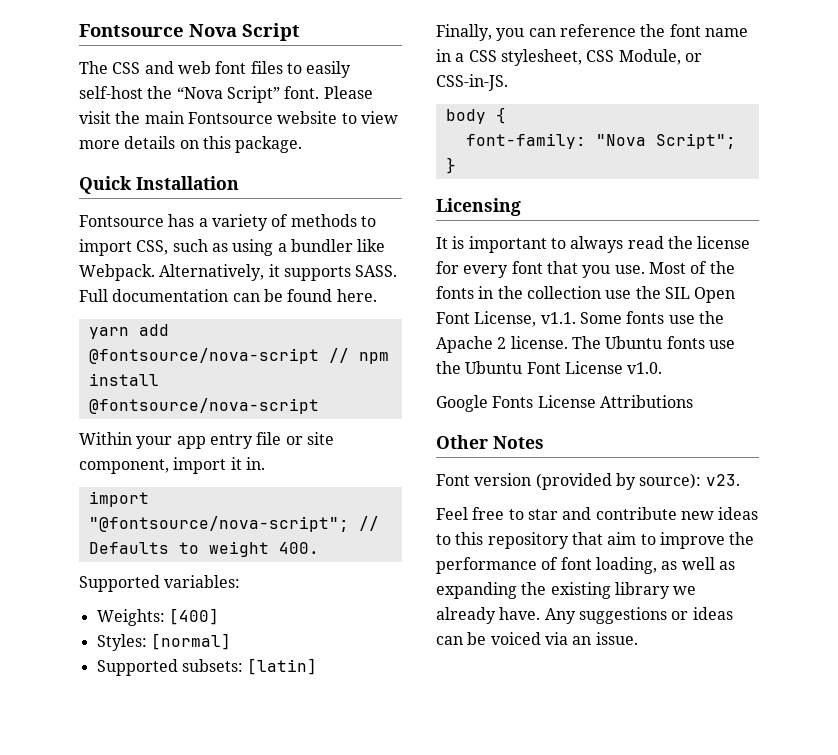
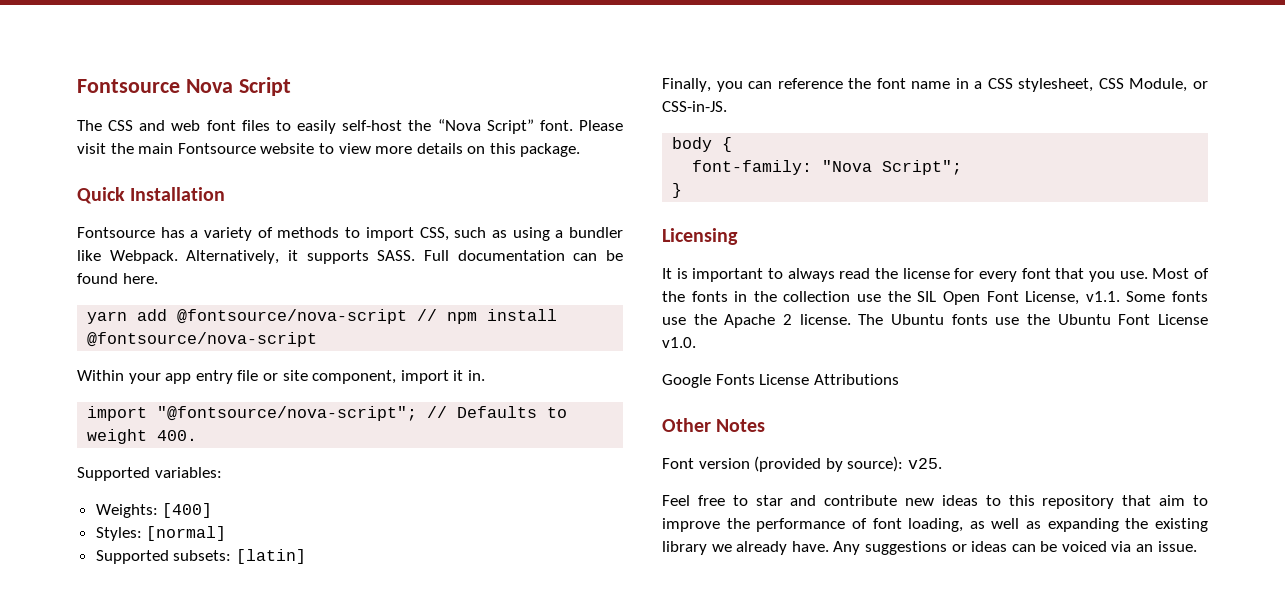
- Font version (provided by source): v23.
+ Font version (provided by source): v25.

